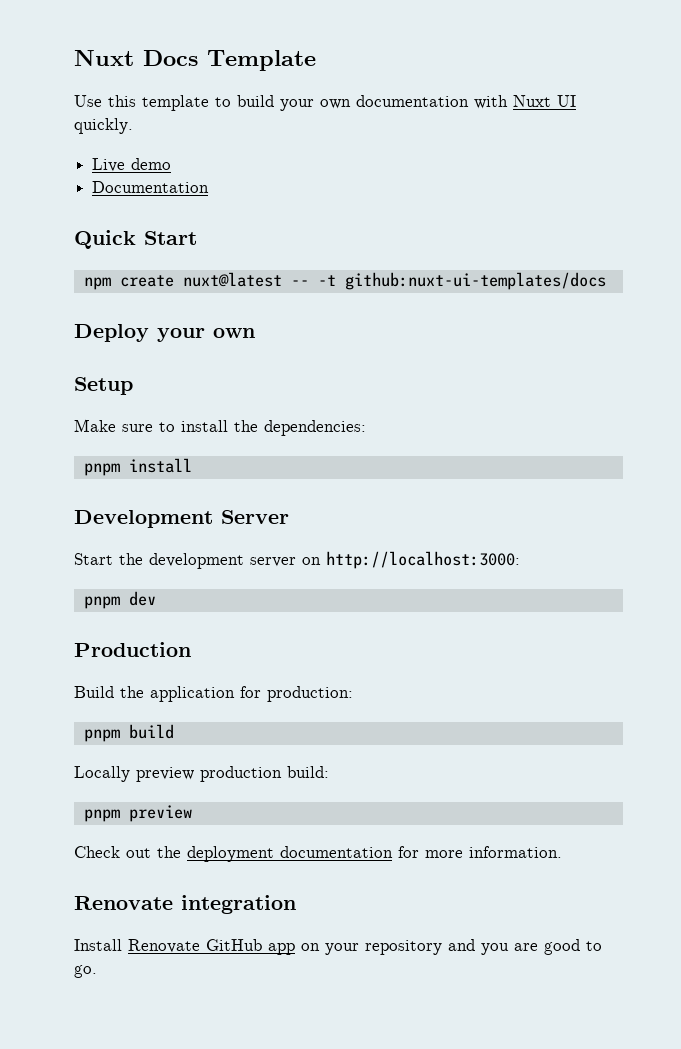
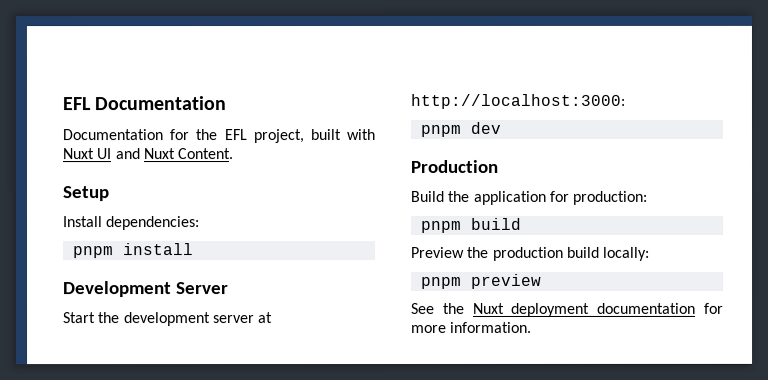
- Nuxt Docs Template
- Use this template to build your own documentation with Nuxt UI quickly.
- Live demo
- Documentation
- Quick Start
- npm create nuxt@latest -- -t github:nuxt-ui-templates/docs
- Deploy your own
+ EFL Documentation
+ Documentation for the EFL project, built with Nuxt UI and Nuxt Content.
  Setup
- Make sure to install the dependencies:
+ Install dependencies:
- Start the development server on http://localhost:3000:
+ Start the development server at http://localhost:3000:
- Locally preview production build:
+ Preview the production build locally:
- Check out the deployment documentation for more information.
+ See the Nuxt deployment documentation for more information.
- Renovate integration
- Install Renovate GitHub app on your repository and you are good to go.

